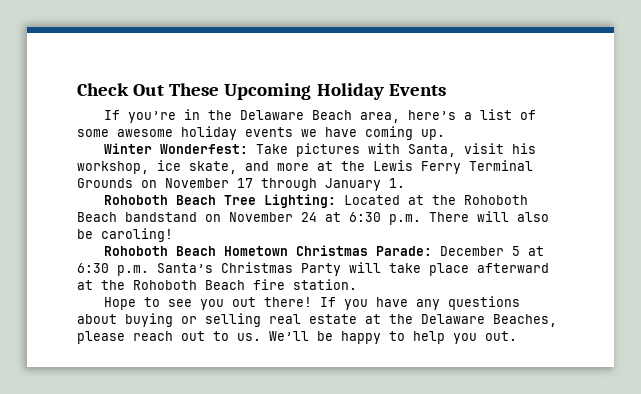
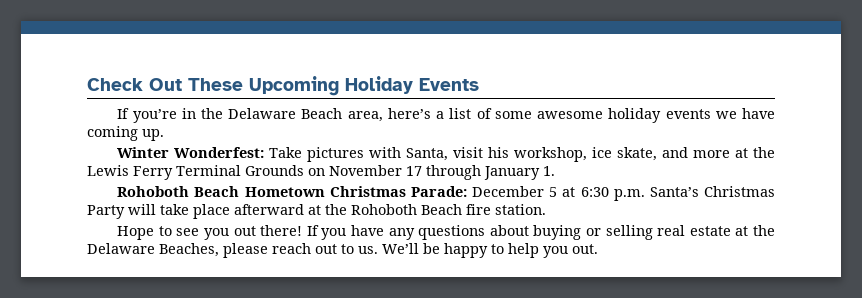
- Rohoboth Beach Tree Lighting: Located at the Rohoboth Beach bandstand on November 24 at 6:30 p.m. There will also be caroling!

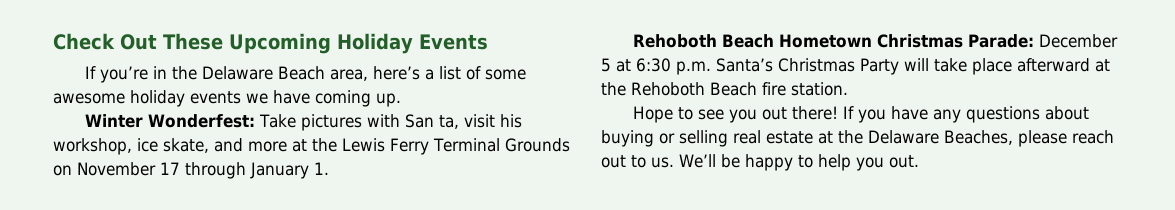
- Winter Wonderfest: Take pictures with Santa, visit his workshop, ice skate, and more at the Lewis Ferry Terminal Grounds on November 17 through January 1.
+ Winter Wonderfest: Take pictures with San ta, visit his workshop, ice skate, and more at the Lewis Ferry Terminal Grounds on November 17 through January 1.
- Rohoboth Beach Hometown Christmas Parade: December 5 at 6:30 p.m. Santa’s Christmas Party will take place afterward at the Rohoboth Beach fire station.
+ Rehoboth Beach Hometown Christmas Parade: December 5 at 6:30 p.m. Santa’s Christmas Party will take place afterward at the Rehoboth Beach fire station.

